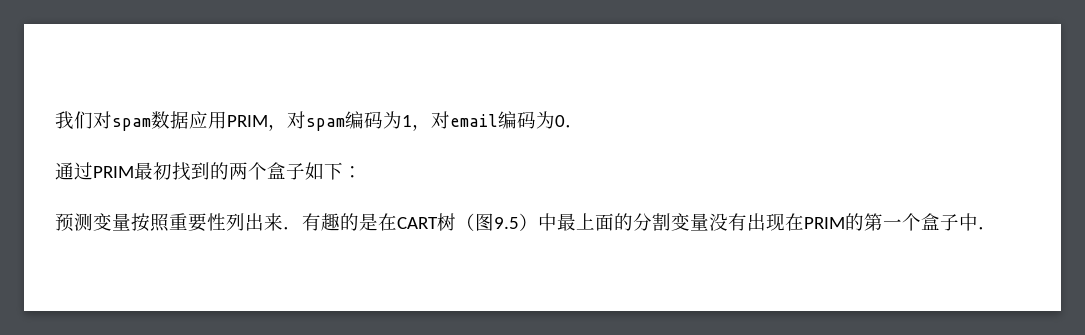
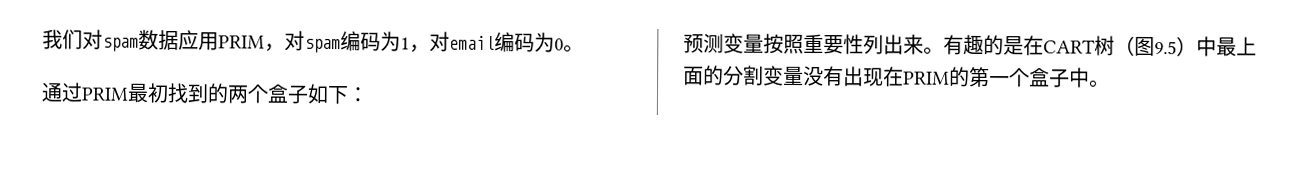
- 我们对spam数据应用PRIM，对spam编码为1，对email编码为0．
+ 我们对spam数据应用PRIM，对spam编码为1，对email编码为0。
- 预测变量按照重要性列出来．有趣的是在CART树（图9.5）中最上面的分割变量没有出现在PRIM的第一个盒子中．
+ 预测变量按照重要性列出来。有趣的是在CART树（图9.5）中最上面的分割变量没有出现在PRIM的第一个盒子中。

